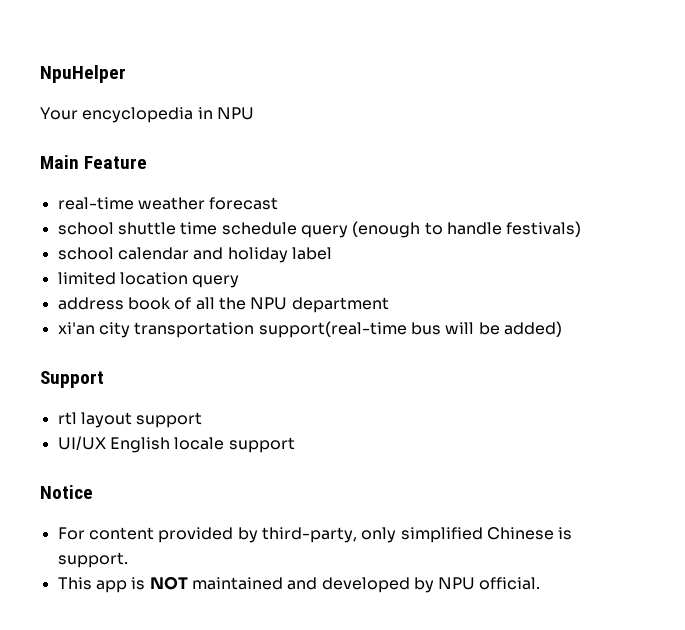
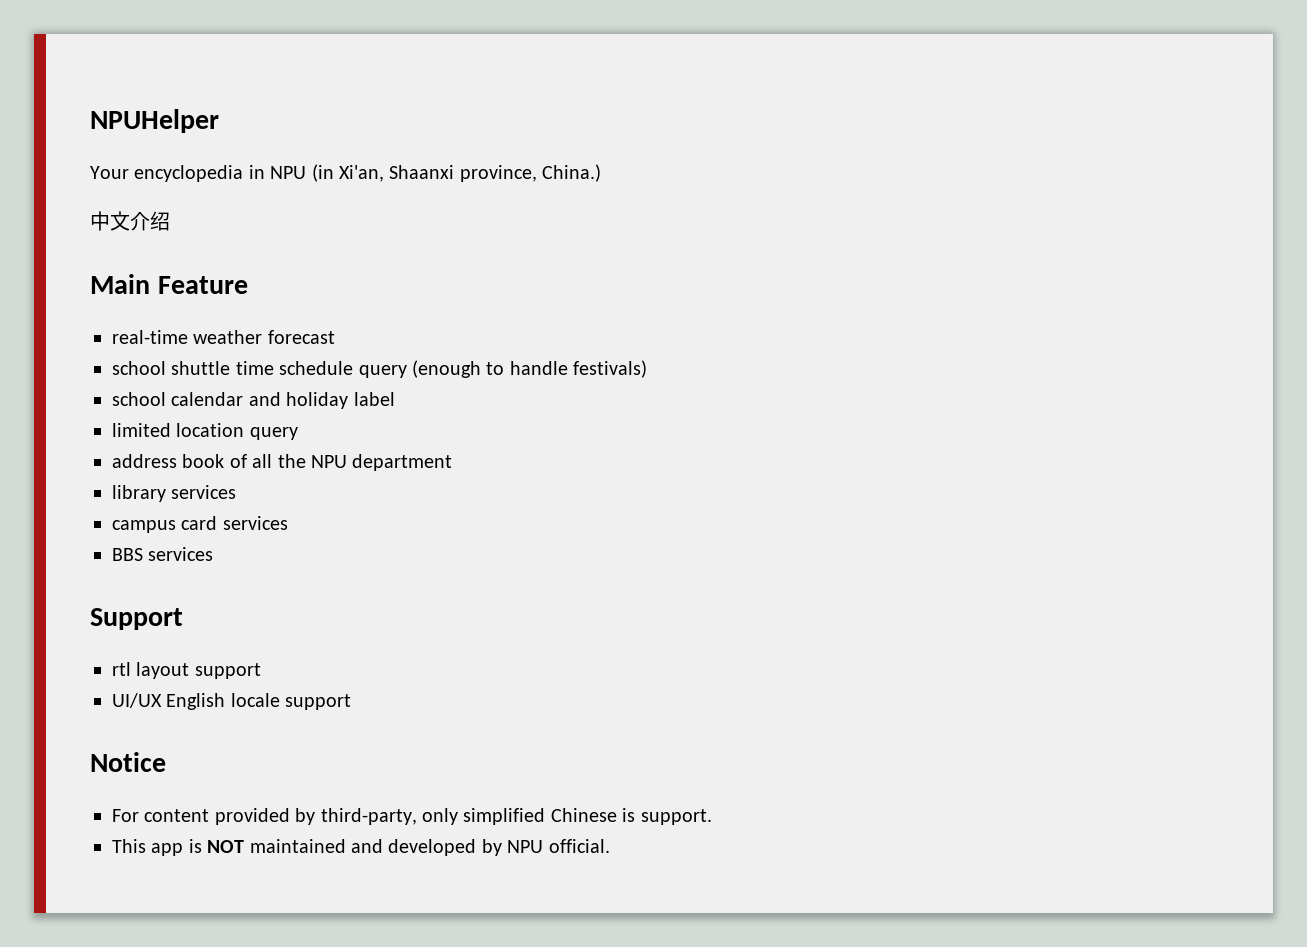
- NpuHelper
+ NPUHelper
- Your encyclopedia in NPU
+ Your encyclopedia in NPU (in Xi'an, Shaanxi province, China.)
+ 中文介绍
- xi'an city transportation support(real-time bus will be added)
+ library services
+ campus card services
+ BBS services

